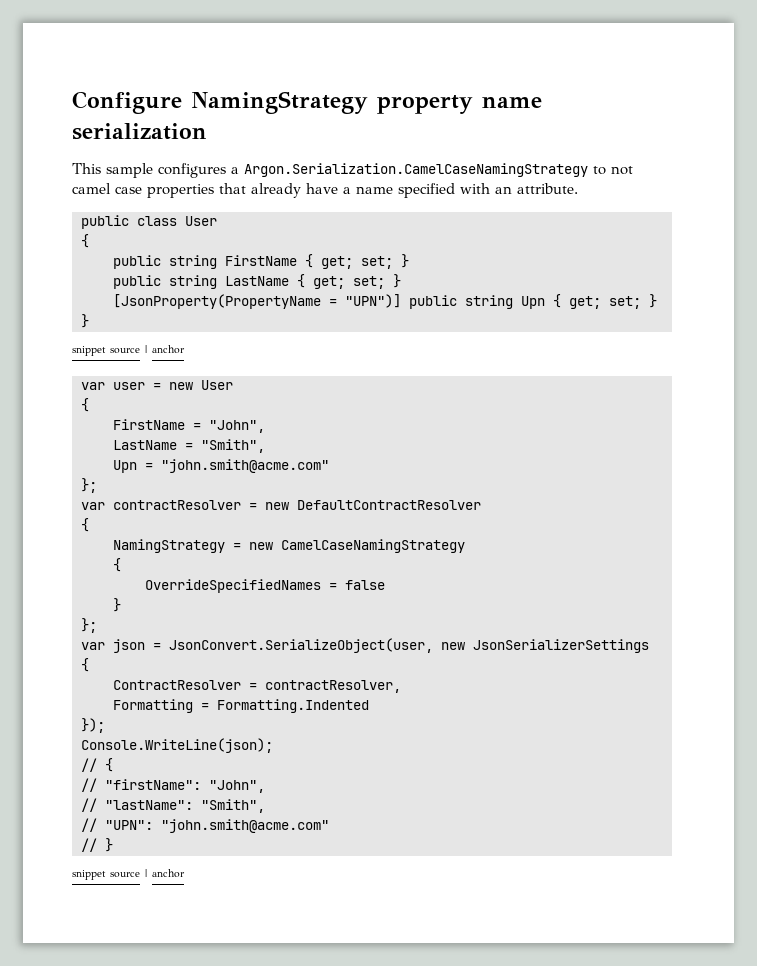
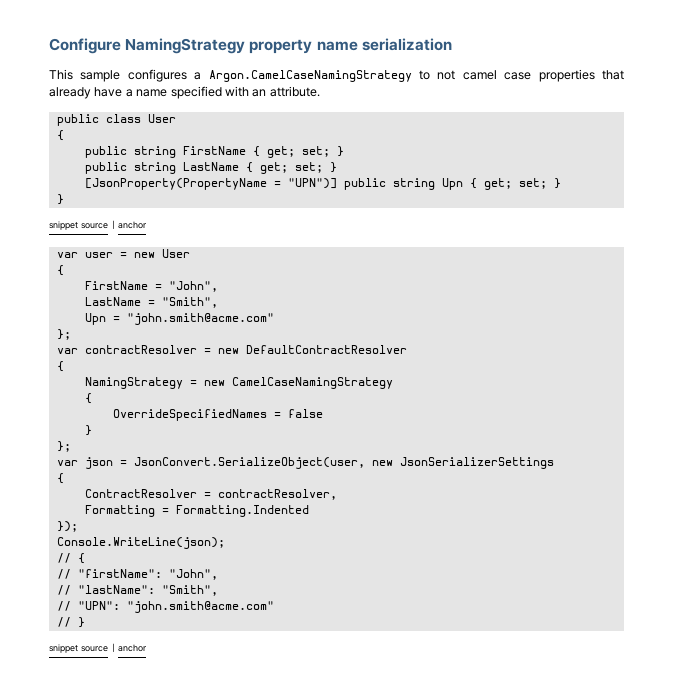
- This sample configures a Argon.Serialization.CamelCaseNamingStrategy to not camel case properties that already have a name specified with an attribute.
+ This sample configures a Argon.CamelCaseNamingStrategy to not camel case properties that already have a name specified with an attribute.

